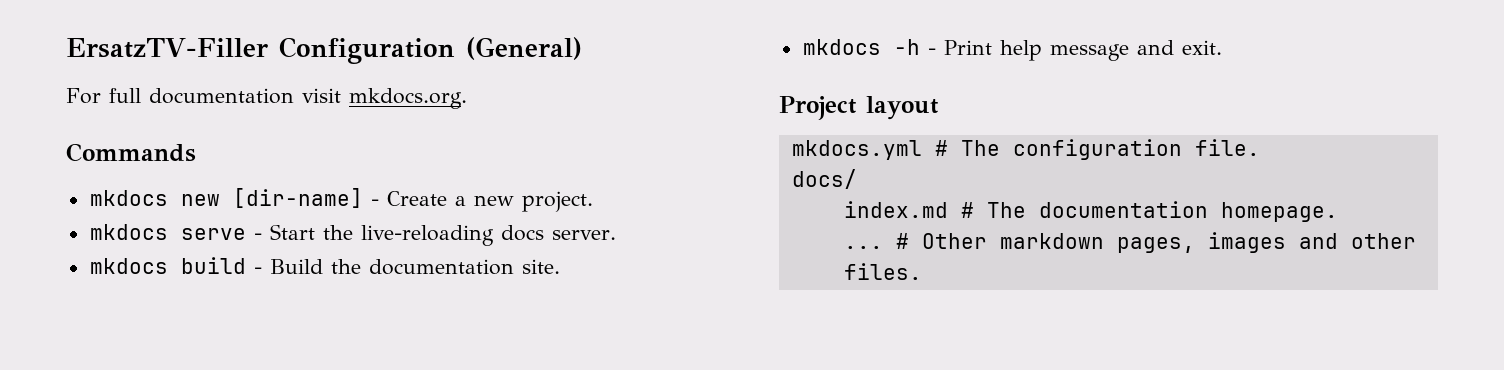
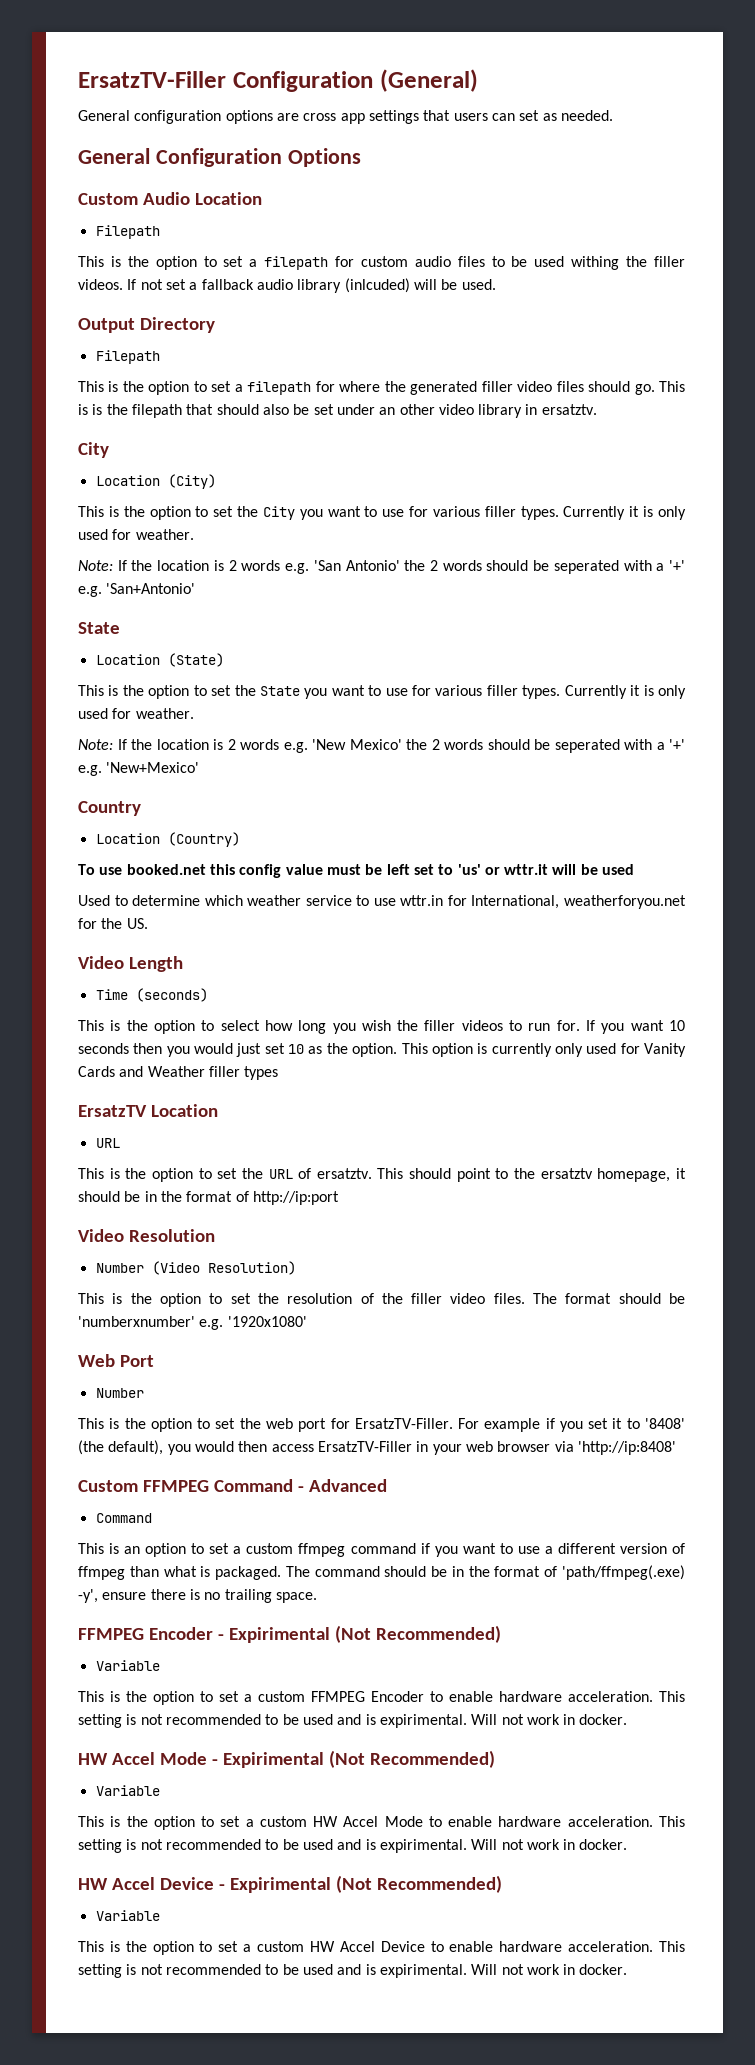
- For full documentation visit mkdocs.org.
- Commands
- mkdocs new [dir-name] - Create a new project.
- mkdocs serve - Start the live-reloading docs server.
- mkdocs build - Build the documentation site.
- mkdocs -h - Print help message and exit.
- Project layout
- mkdocs.yml # The configuration file.
- docs/
- index.md # The documentation homepage.
- ... # Other markdown pages, images and other files.
+ General configuration options are cross app settings that users can set as needed.
+ General Configuration Options
+ Custom Audio Location
+ Filepath
+ This is the option to set a filepath for custom audio files to be used withing the filler videos. If not set a fallback audio library (inlcuded) will be used.
+ Output Directory
+ Filepath
+ This is the option to set a filepath for where the generated filler video files should go. This is is the filepath that should also be set under an other video library in ersatztv.
+ City
+ Location (City)
+ This is the option to set the City you want to use for various filler types. Currently it is only used for weather.
+ Note: If the location is 2 words e.g. 'San Antonio' the 2 words should be seperated with a '+' e.g. 'San+Antonio'
+ State
+ Location (State)
+ This is the option to set the State you want to use for various filler types. Currently it is only used for weather.
+ Note: If the location is 2 words e.g. 'New Mexico' the 2 words should be seperated with a '+' e.g. 'New+Mexico'
+ Country
+ Location (Country)
+ To use booked.net this config value must be left set to 'us' or wttr.it will be used
+ Used to determine which weather service to use wttr.in for International, weatherforyou.net for the US.
+ Video Length
+ Time (seconds)
+ This is the option to select how long you wish the filler videos to run for. If you want 10 seconds then you would just set 10 as the option. This option is currently only used for Vanity Cards and Weather filler types
+ ErsatzTV Location
+ URL
+ This is the option to set the URL of ersatztv. This should point to the ersatztv homepage, it should be in the format of http://ip:port
+ Video Resolution
+ Number (Video Resolution)
+ This is the option to set the resolution of the filler video files. The format should be 'numberxnumber' e.g. '1920x1080'
+ Web Port
+ Number
+ This is the option to set the web port for ErsatzTV-Filler. For example if you set it to '8408' (the default), you would then access ErsatzTV-Filler in your web browser via 'http://ip:8408'
+ Custom FFMPEG Command - Advanced
+ Command
+ This is an option to set a custom ffmpeg command if you want to use a different version of ffmpeg than what is packaged. The command should be in the format of 'path/ffmpeg(.exe) -y', ensure there is no trailing space.
+ FFMPEG Encoder - Expirimental (Not Recommended)
+ Variable
+ This is the option to set a custom FFMPEG Encoder to enable hardware acceleration. This setting is not recommended to be used and is expirimental. Will not work in docker.
+ HW Accel Mode - Expirimental (Not Recommended)
+ Variable
+ This is the option to set a custom HW Accel Mode to enable hardware acceleration. This setting is not recommended to be used and is expirimental. Will not work in docker.
+ HW Accel Device - Expirimental (Not Recommended)
+ Variable
+ This is the option to set a custom HW Accel Device to enable hardware acceleration. This setting is not recommended to be used and is expirimental. Will not work in docker.

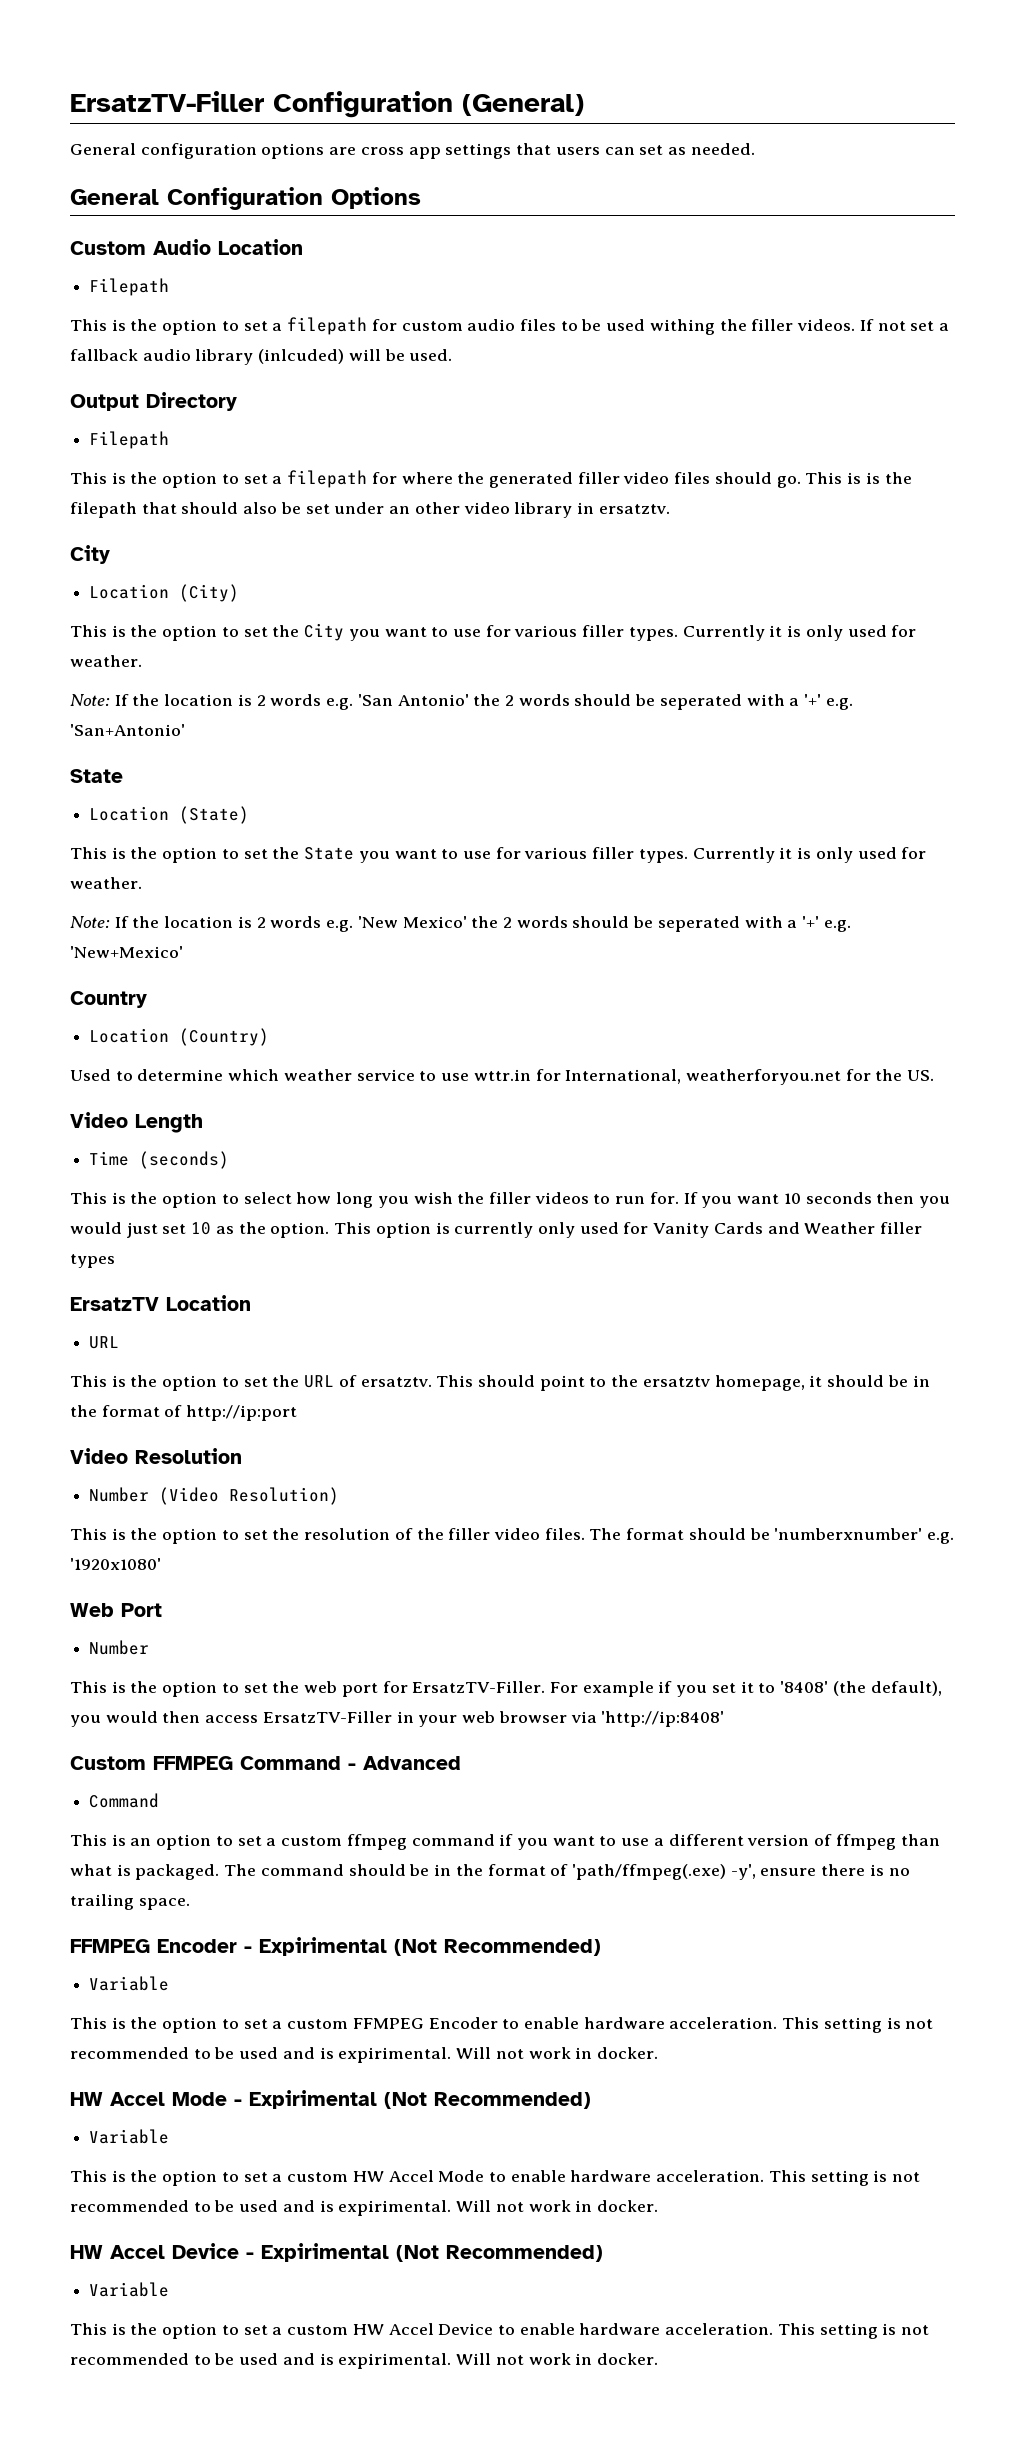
- To use booked.net this config value must be left set to 'us' or wttr.it will be used

